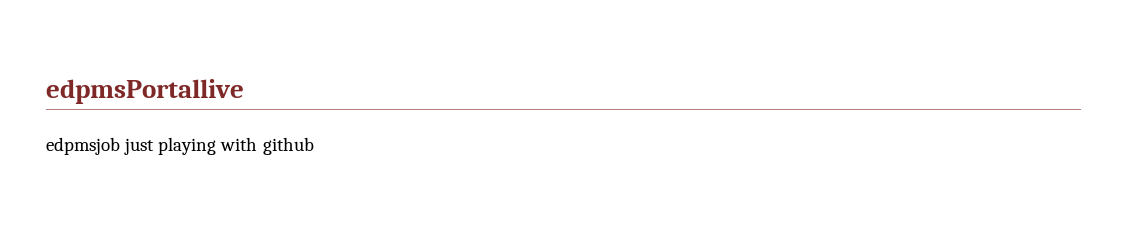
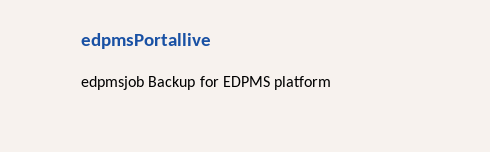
- edpmsjob just playing with github
+ edpmsjob Backup for EDPMS platform

